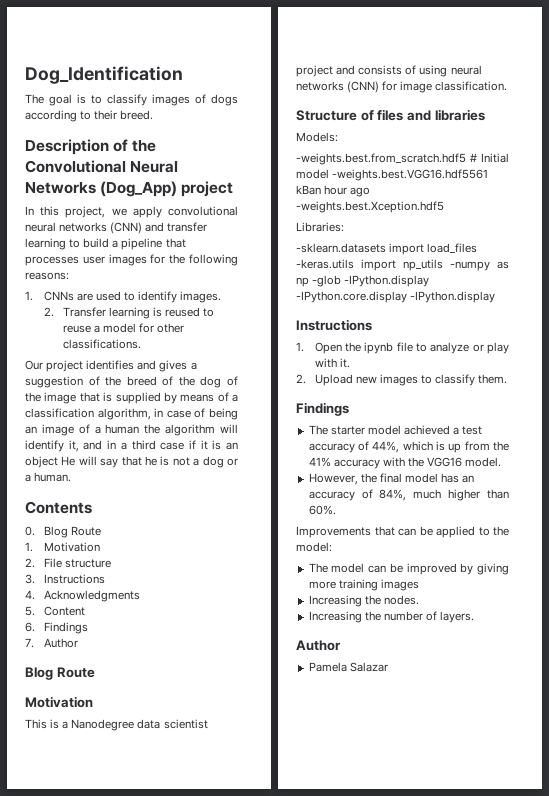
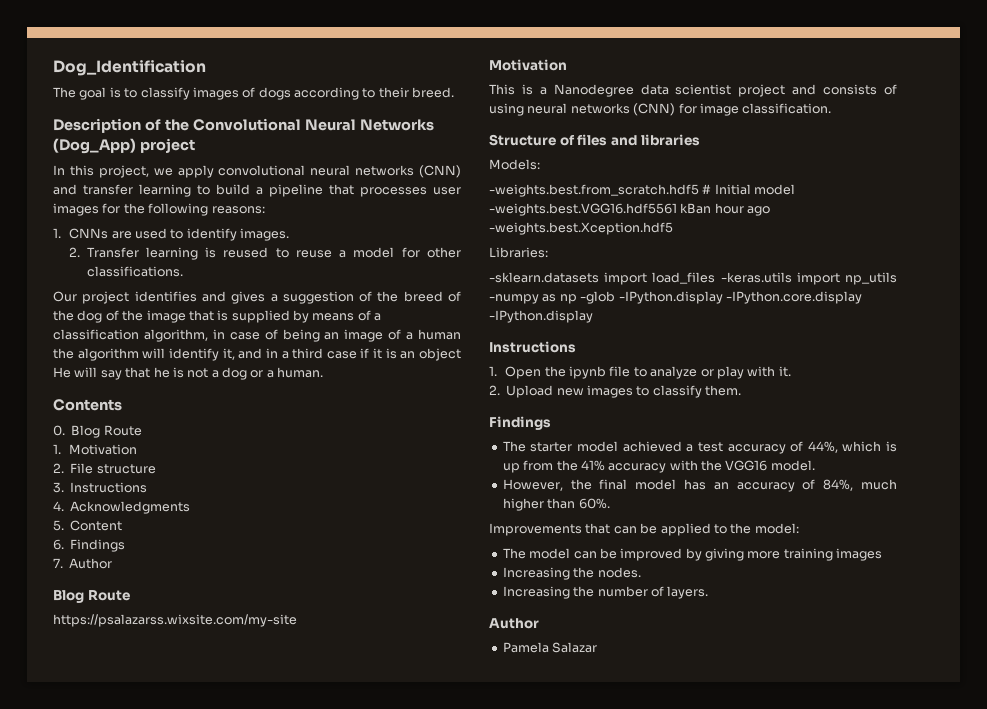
+ https://psalazarss.wixsite.com/my-site

